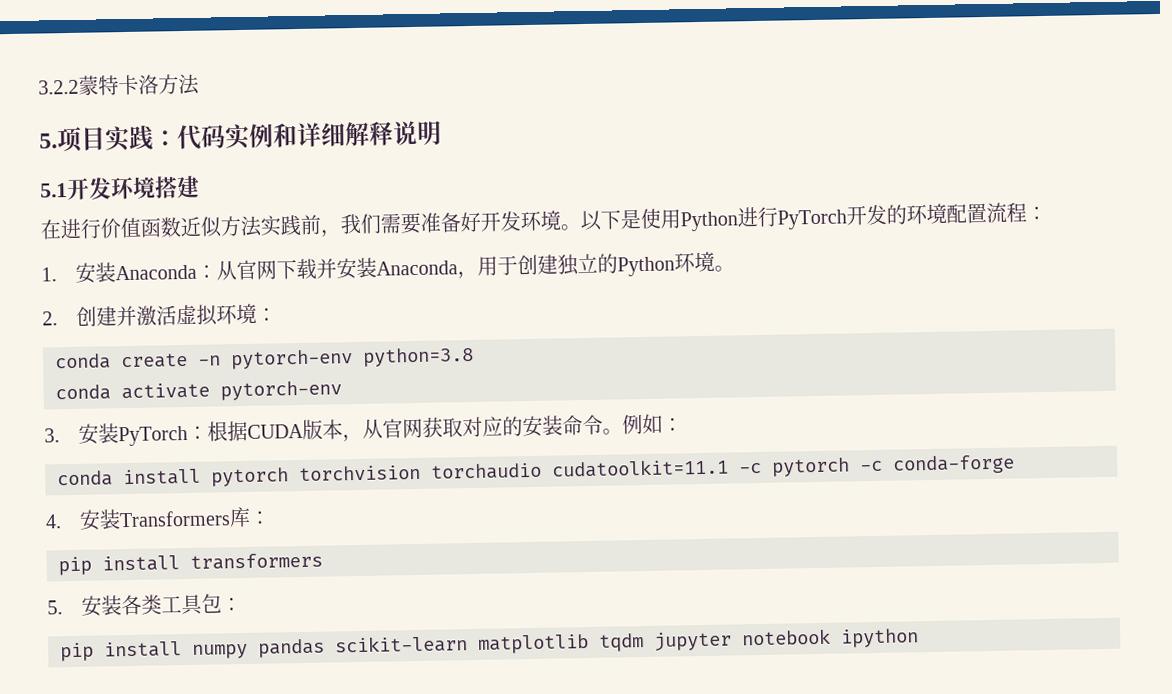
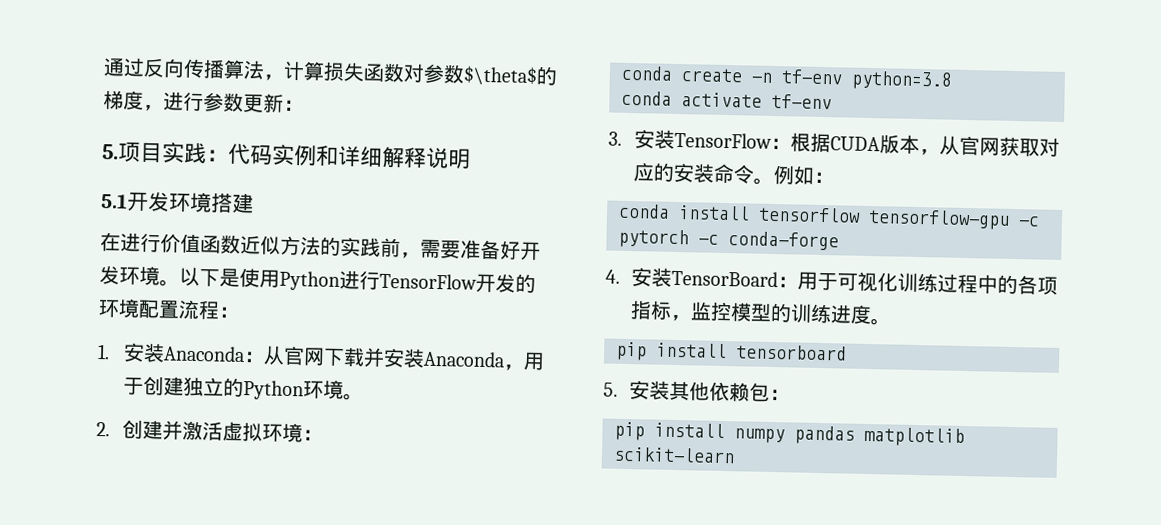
- 3.2.2蒙特卡洛方法
+ 通过反向传播算法，计算损失函数对参数$\theta$的梯度，进行参数更新：
- 在进行价值函数近似方法实践前，我们需要准备好开发环境。
+ 在进行价值函数近似方法的实践前，需要准备好开发环境。
- 以下是使用Python进行PyTorch开发的环境配置流程：
+ 以下是使用Python进行TensorFlow开发的环境配置流程：
- conda create -n pytorch-env python=3.8
+ conda create -n tf-env python=3.8
- conda activate pytorch-env
+ conda activate tf-env
- 3.安装PyTorch：根据CUDA版本，从官网获取对应的安装命令。
+ 3.安装TensorFlow：根据CUDA版本，从官网获取对应的安装命令。
- conda install pytorch torchvision torchaudio cudatoolkit=11.1 -c pytorch -c conda-forge
+ conda install tensorflow tensorflow-gpu -c pytorch -c conda-forge
- 4.安装Transformers库：
- pip install transformers
+ 4.安装TensorBoard：用于可视化训练过程中的各项指标，监控模型的训练进度。
+ pip install tensorboard
- 5.安装各类工具包：
+ 5.安装其他依赖包：
- pip install numpy pandas scikit-learn matplotlib tqdm jupyter notebook ipython
+ pip install numpy pandas matplotlib scikit-learn

